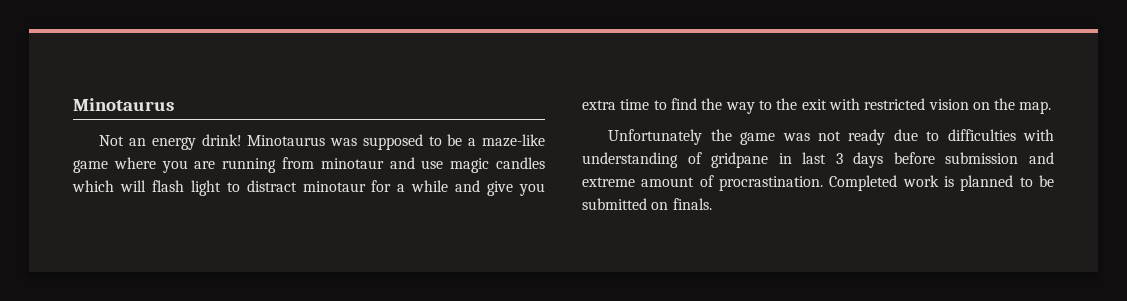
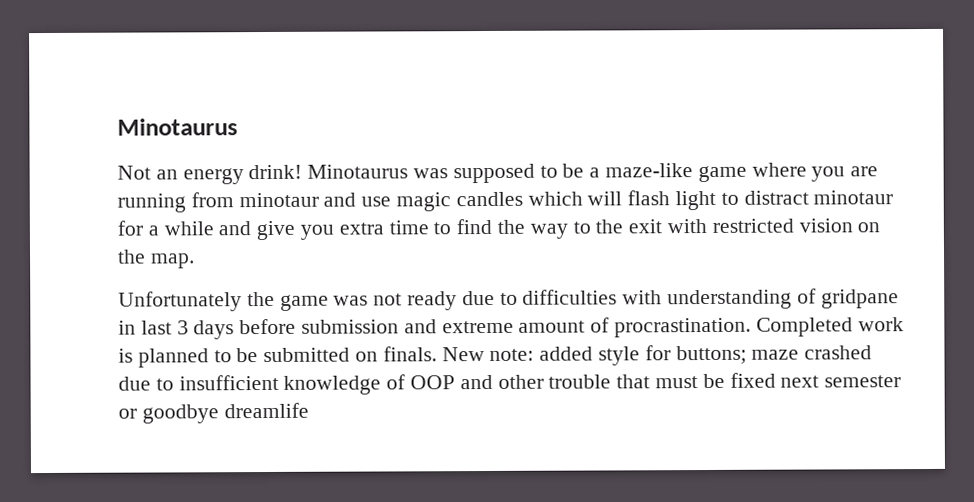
+ New note: added style for buttons; maze crashed due to insufficient knowledge of OOP and other trouble that must be fixed next semester or goodbye dreamlife

